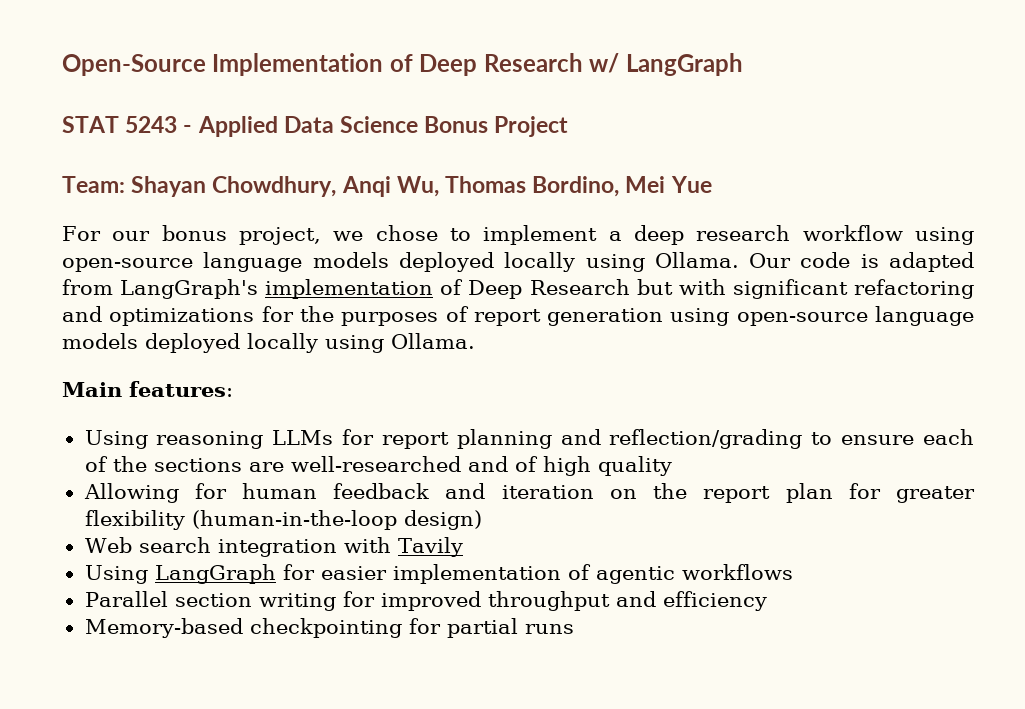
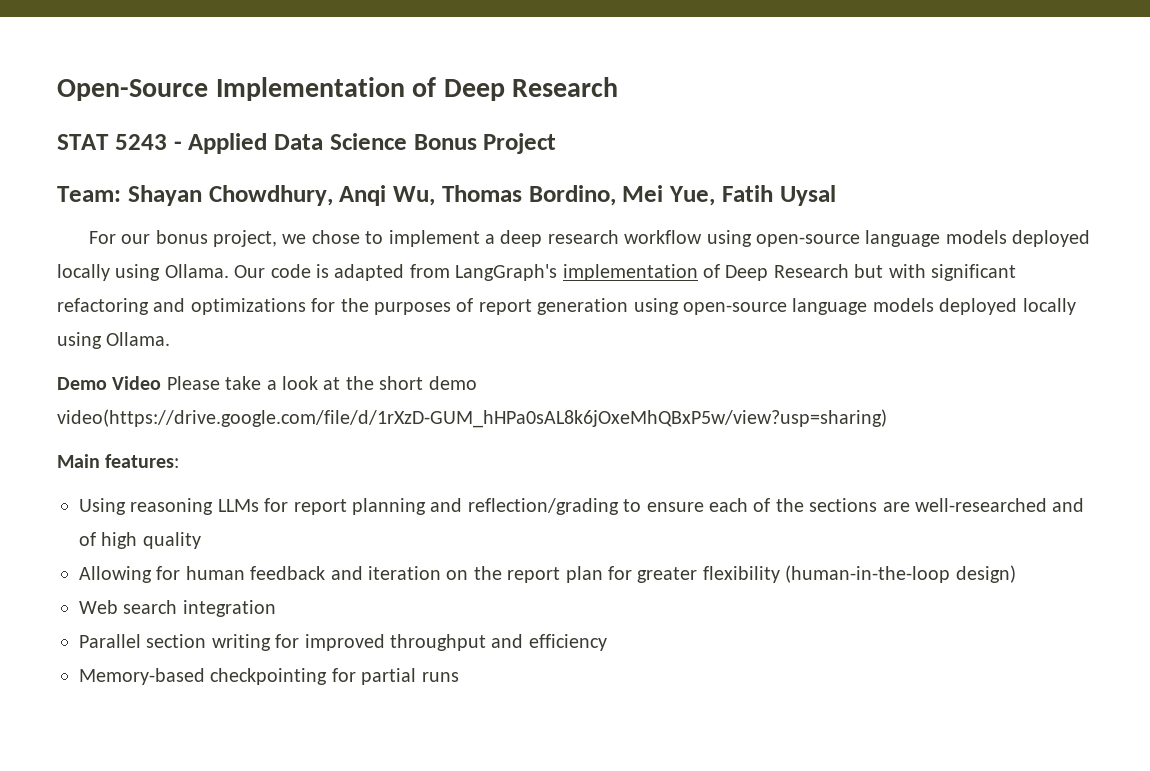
- Open-Source Implementation of Deep Research w/ LangGraph
+ Open-Source Implementation of Deep Research
- Team: Shayan Chowdhury, Anqi Wu, Thomas Bordino, Mei Yue
+ Team: Shayan Chowdhury, Anqi Wu, Thomas Bordino, Mei Yue, Fatih Uysal
+ Demo Video Please take a look at the short demo video(https://drive.google.com/file/d/1rXzD-GUM_hHPa0sAL8k6jOxeMhQBxP5w/view?usp=sharing)
- Web search integration with Tavily
- Using LangGraph for easier implementation of agentic workflows
+ Web search integration

